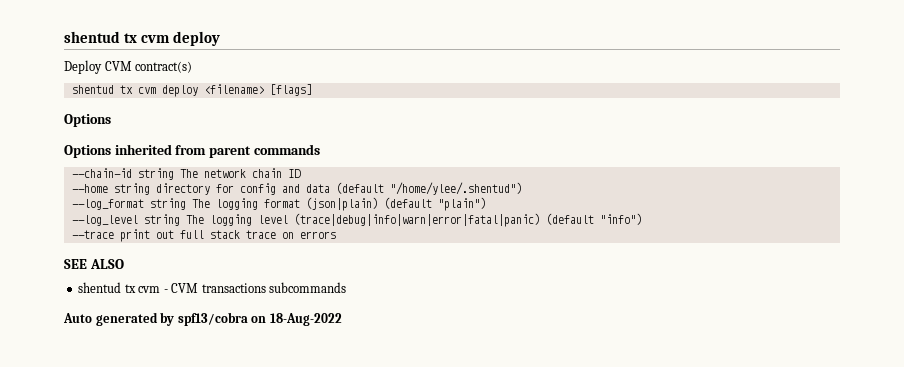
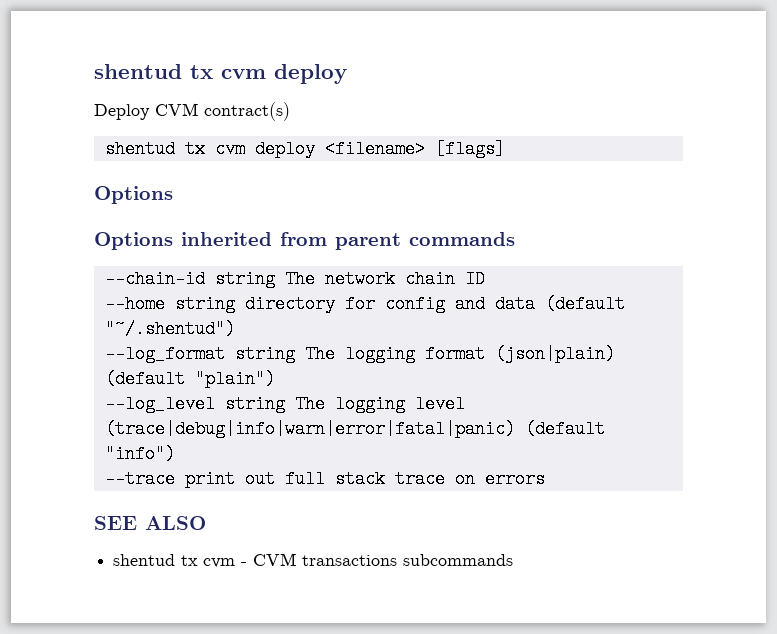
- --home string directory for config and data (default "/home/ylee/.shentud")
+ --home string directory for config and data (default "~/.shentud")
- Auto generated by spf13/cobra on 18-Aug-2022

